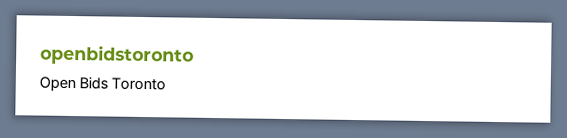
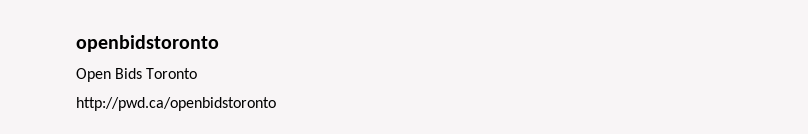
+ http://pwd.ca/openbidstoronto

